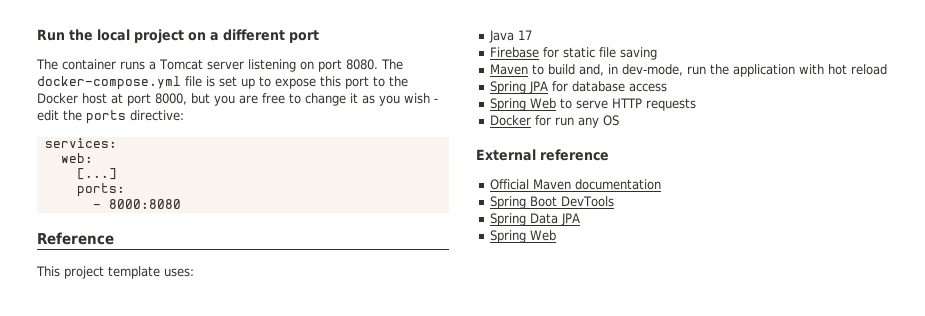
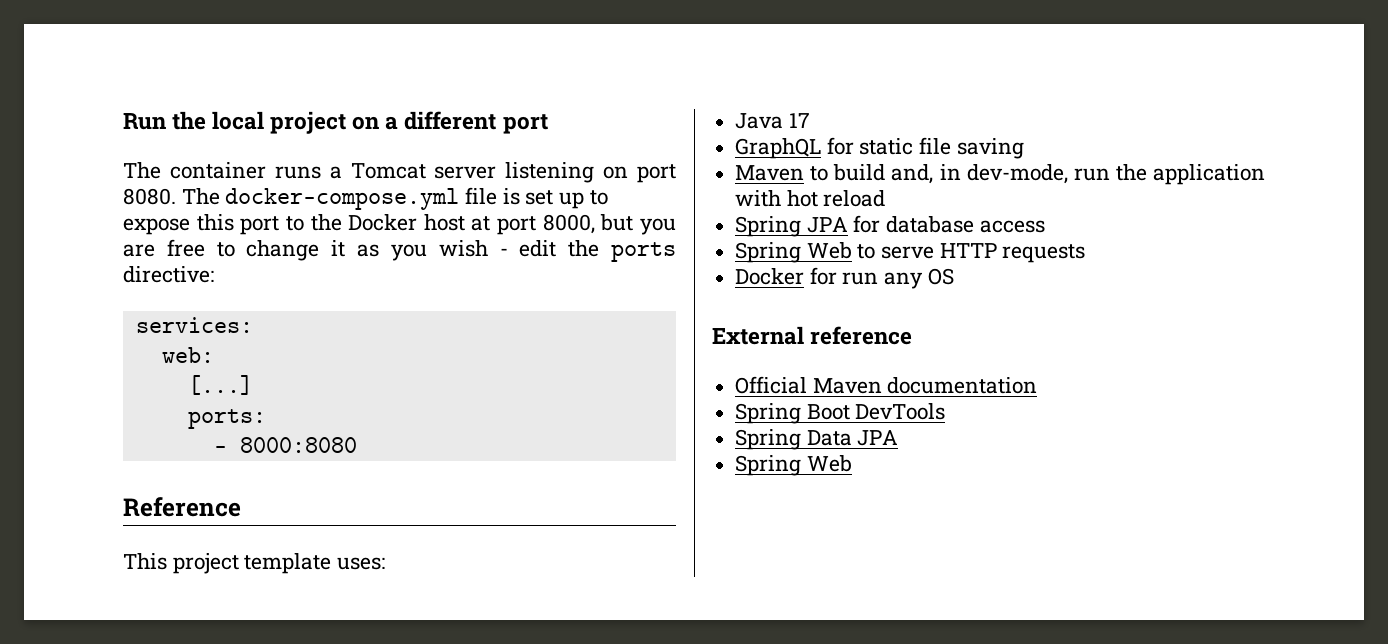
- Firebase for static file saving
+ GraphQL for static file saving

